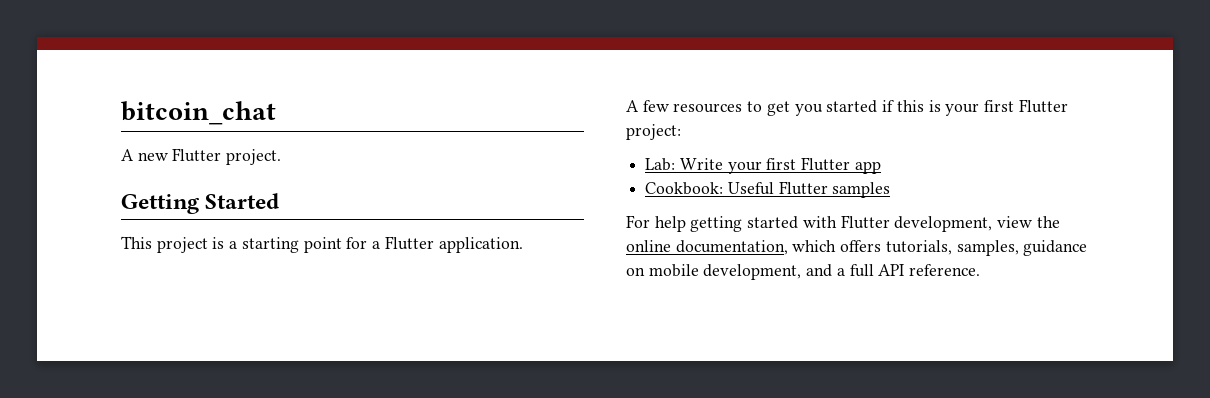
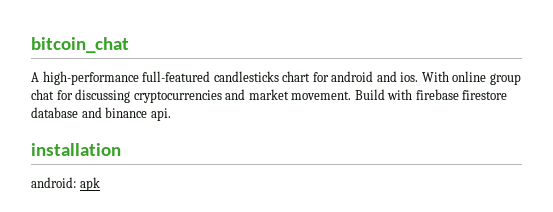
- A new Flutter project.
- Getting Started
- This project is a starting point for a Flutter application.
- A few resources to get you started if this is your first Flutter project:
- Lab: Write your first Flutter app
- Cookbook: Useful Flutter samples
- For help getting started with Flutter development, view the online documentation, which offers tutorials, samples, guidance on mobile development, and a full API reference.
+ A high-performance full-featured candlesticks chart for android and ios. With online group chat for discussing cryptocurrencies and market movement. Build with firebase firestore database and binance api.
+ installation
+ android: apk

